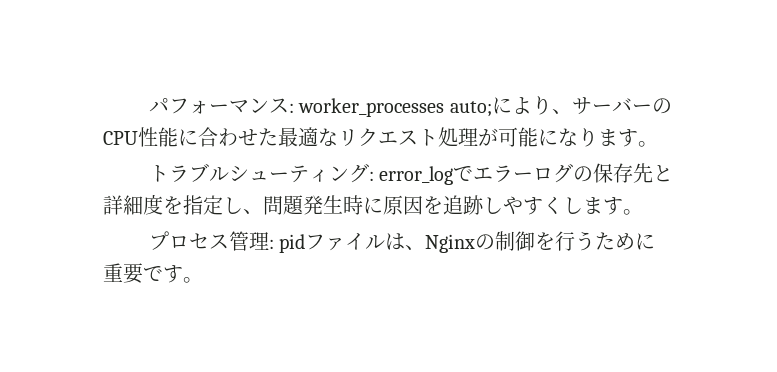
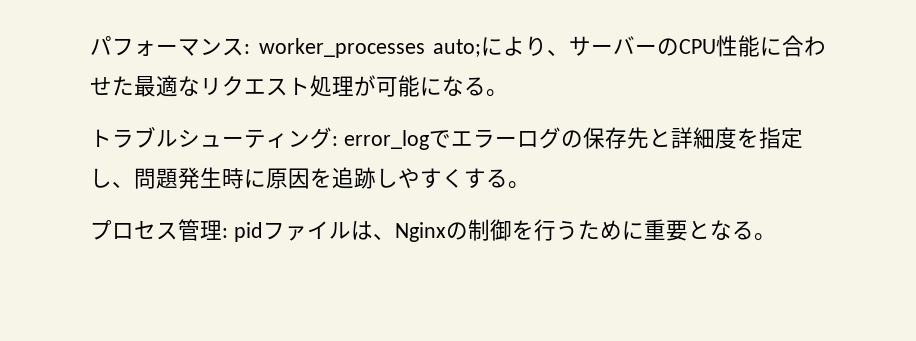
- パフォーマンス: worker_processes auto;により、サーバーのCPU性能に合わせた最適なリクエスト処理が可能になります。
+ パフォーマンス: worker_processes auto;により、サーバーのCPU性能に合わせた最適なリクエスト処理が可能になる。
- トラブルシューティング: error_logでエラーログの保存先と詳細度を指定し、問題発生時に原因を追跡しやすくします。
+ トラブルシューティング: error_logでエラーログの保存先と詳細度を指定し、問題発生時に原因を追跡しやすくする。
- プロセス管理: pidファイルは、Nginxの制御を行うために重要です。
+ プロセス管理: pidファイルは、Nginxの制御を行うために重要となる。

